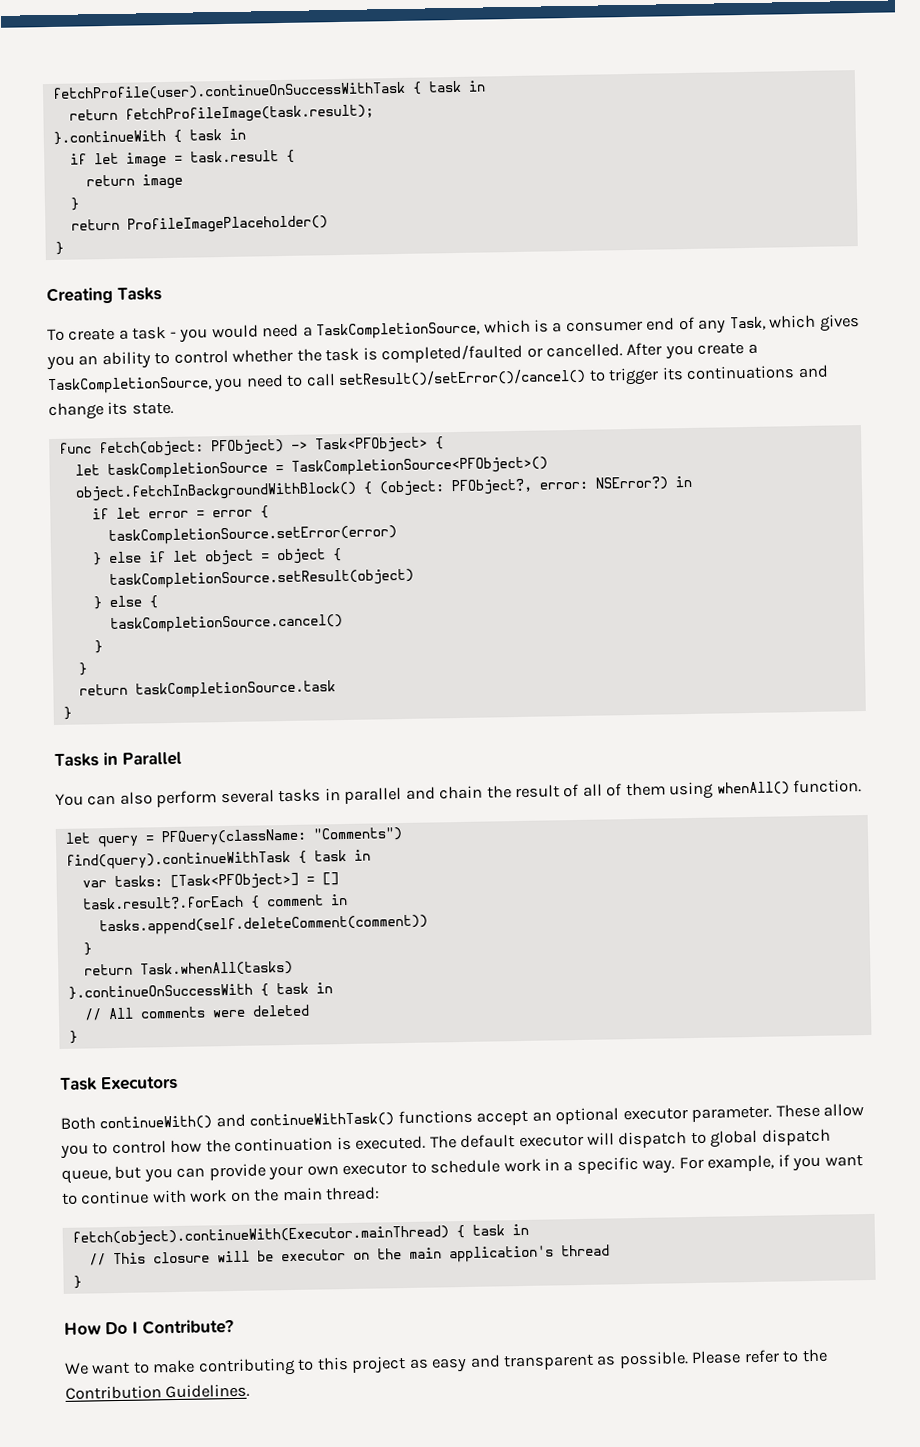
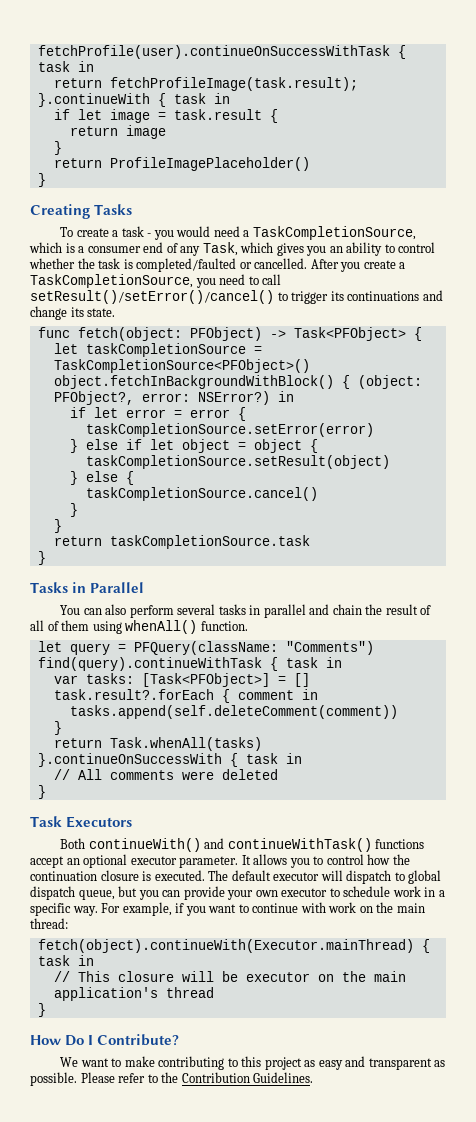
- These allow you to control how the continuation is executed.
+ It allows you to control how the continuation closure is executed.

